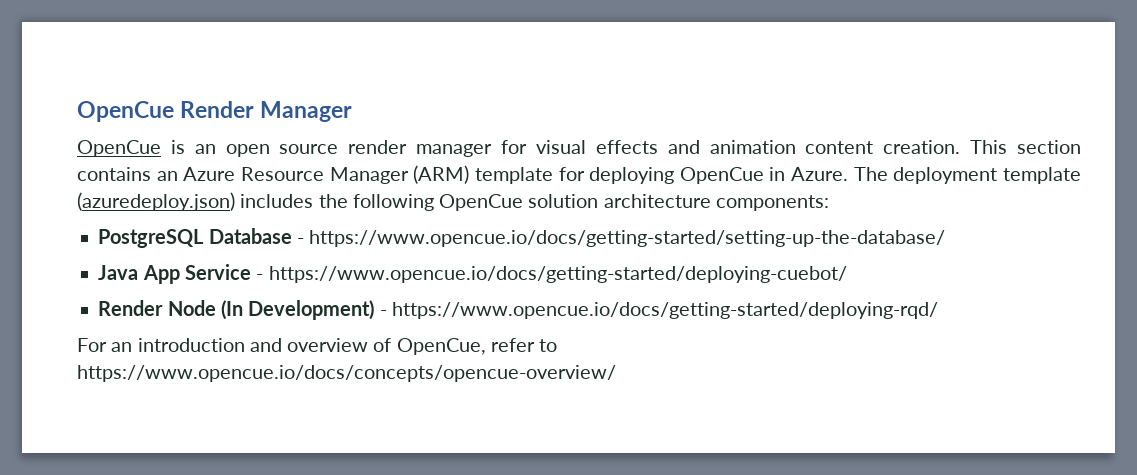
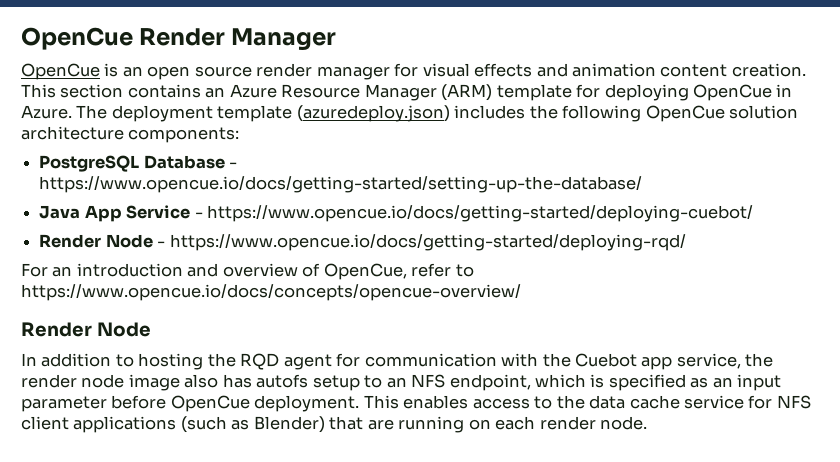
- Render Node (In Development) - https://www.opencue.io/docs/getting-started/deploying-rqd/
+ Render Node - https://www.opencue.io/docs/getting-started/deploying-rqd/
  For an introduction and overview of OpenCue, refer to https://www.opencue.io/docs/concepts/opencue-overview/
+ Render Node
+ In addition to hosting the RQD agent for communication with the Cuebot app service, the render node image also has autofs setup to an NFS endpoint, which is specified as an input parameter before OpenCue deployment. This enables access to the data cache service for NFS client applications (such as Blender) that are running on each render node.

